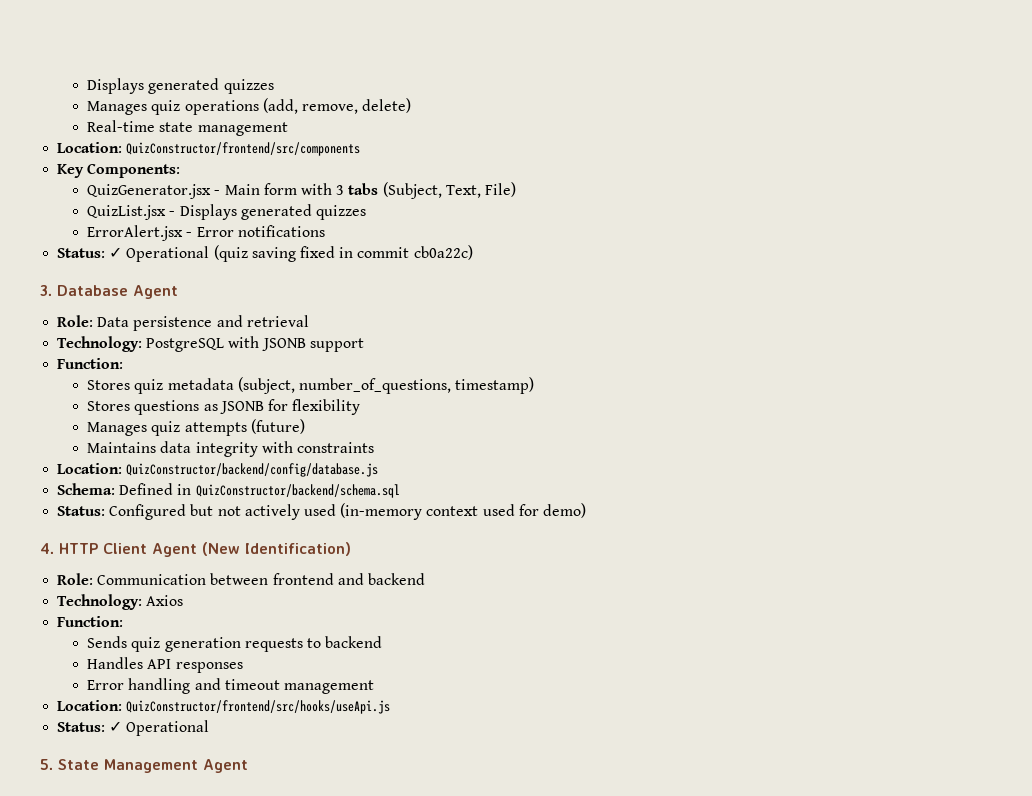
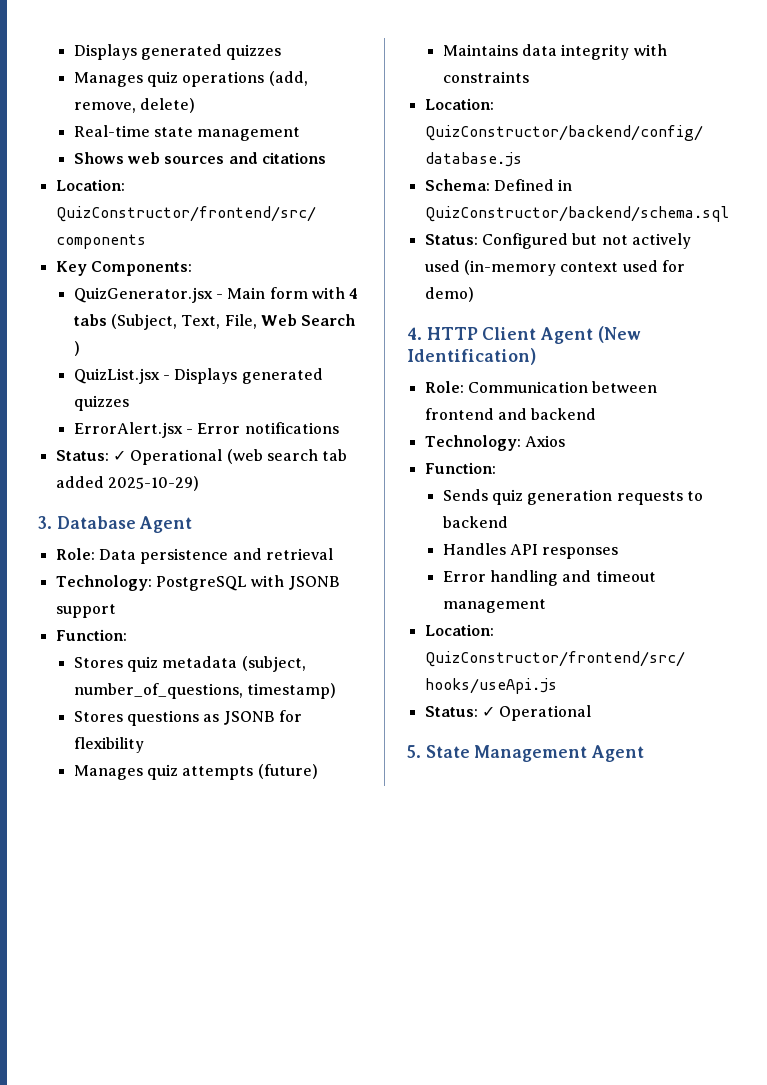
+ Shows web sources and citations
- QuizGenerator.jsx - Main form with 3 tabs (Subject, Text, File)
+ QuizGenerator.jsx - Main form with 4 tabs (Subject, Text, File, Web Search )
- Status: ✓ Operational (quiz saving fixed in commit cb0a22c)
+ Status: ✓ Operational (web search tab added 2025-10-29)

